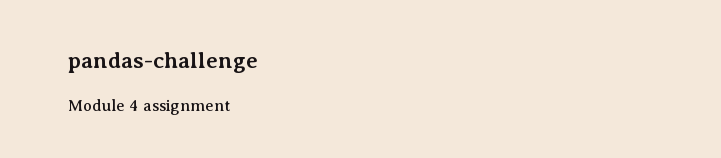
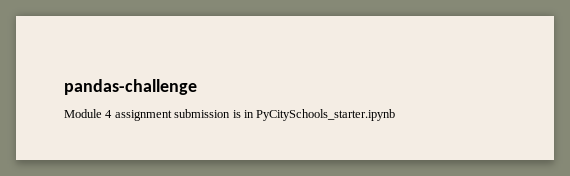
- Module 4 assignment
+ Module 4 assignment submission is in PyCitySchools_starter.ipynb

